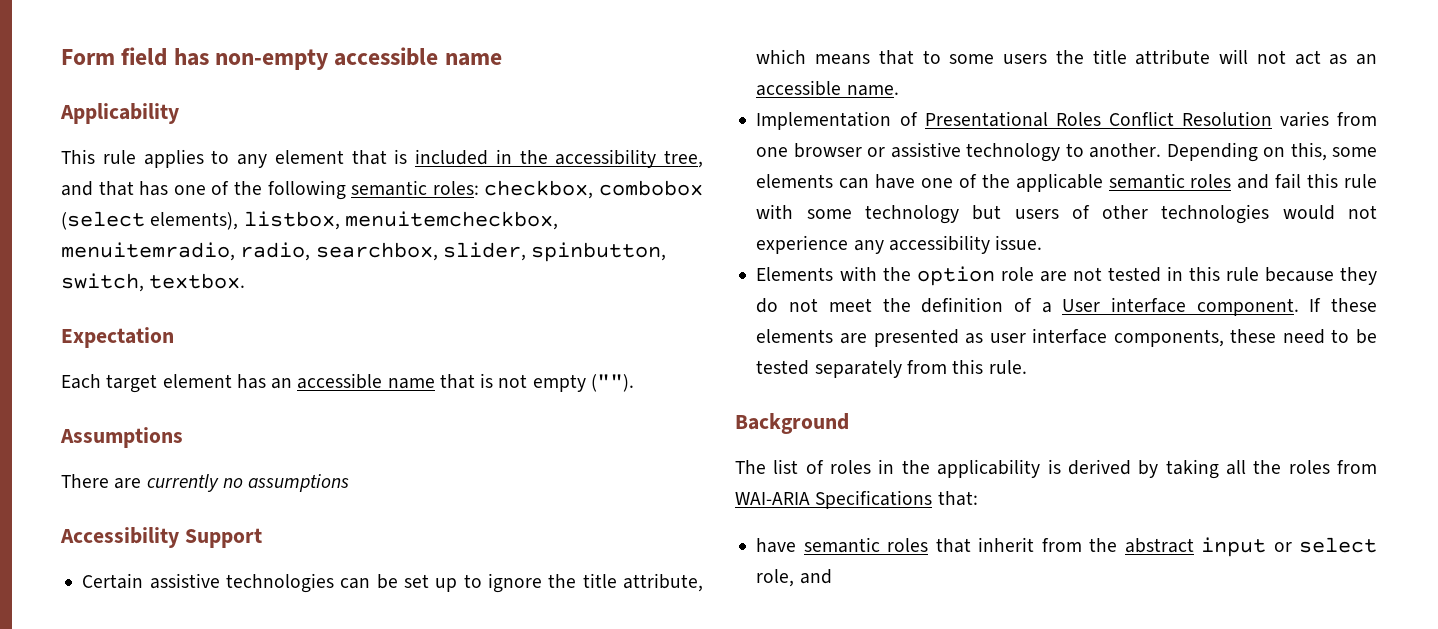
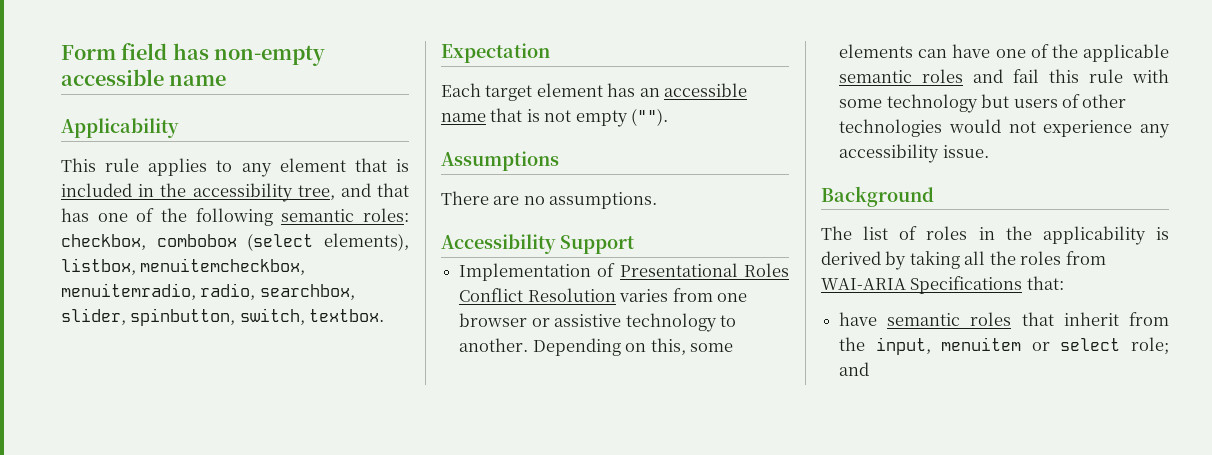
- There are currently no assumptions
+ There are no assumptions.
- Certain assistive technologies can be set up to ignore the title attribute, which means that to some users the title attribute will not act as an accessible name.
- Elements with the option role are not tested in this rule because they do not meet the definition of a User interface component. If these elements are presented as user interface components, these need to be tested separately from this rule.
- have semantic roles that inherit from the abstract input or select role, and
+ have semantic roles that inherit from the input, menuitem or select role; and

